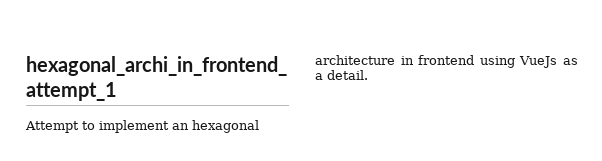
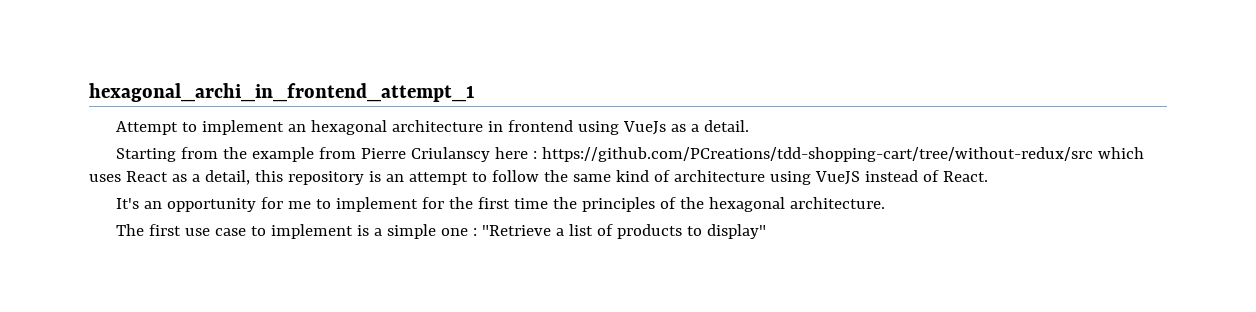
+ Starting from the example from Pierre Criulanscy here : https://github.com/PCreations/tdd-shopping-cart/tree/without-redux/src which uses React as a detail, this repository is an attempt to follow the same kind of architecture using VueJS instead of React.
+ It's an opportunity for me to implement for the first time the principles of the hexagonal architecture.
+ The first use case to implement is a simple one : "Retrieve a list of products to display"

